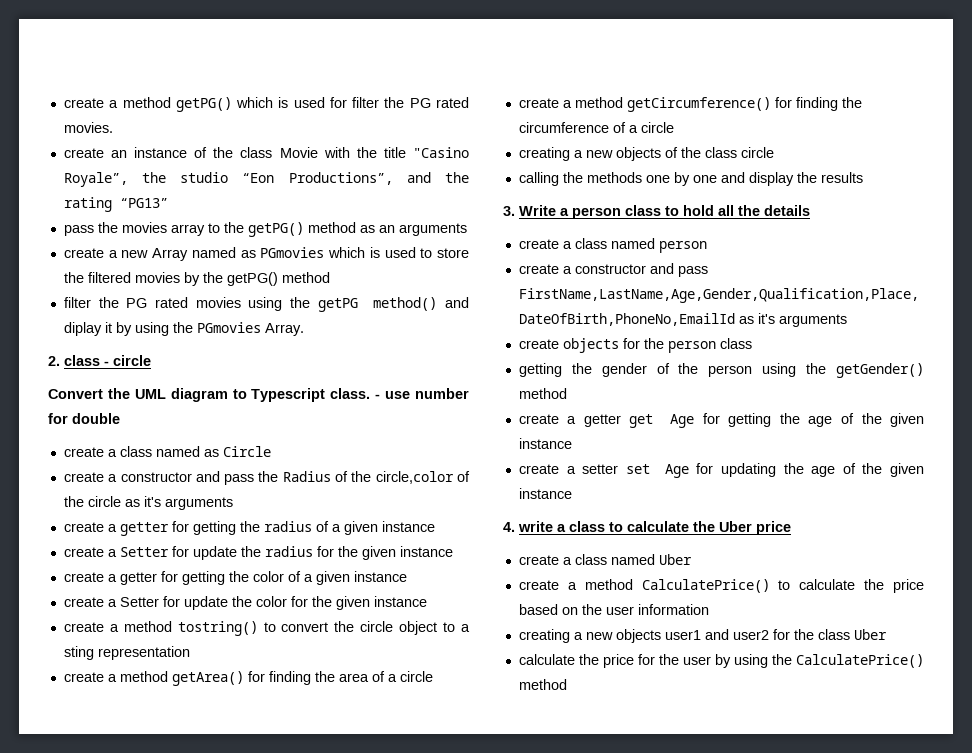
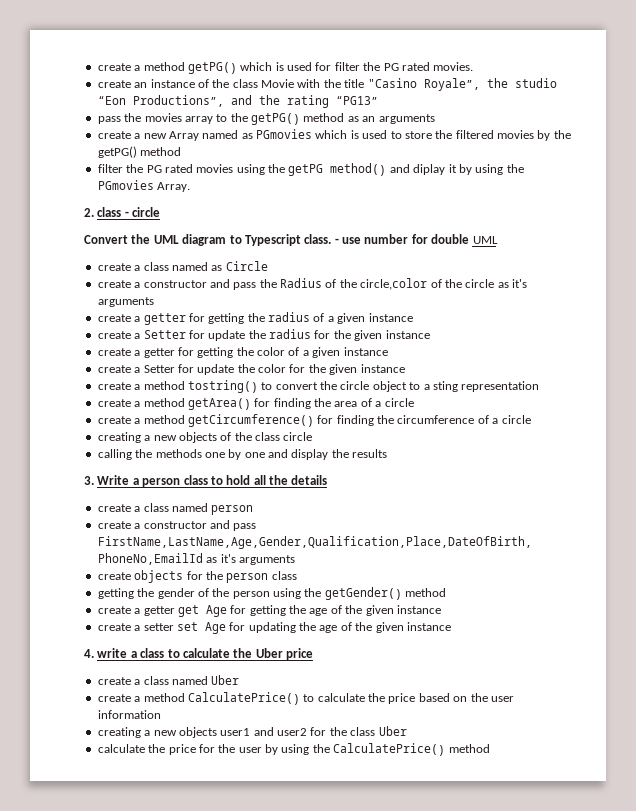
- - use number for double
+ - use number for double UML

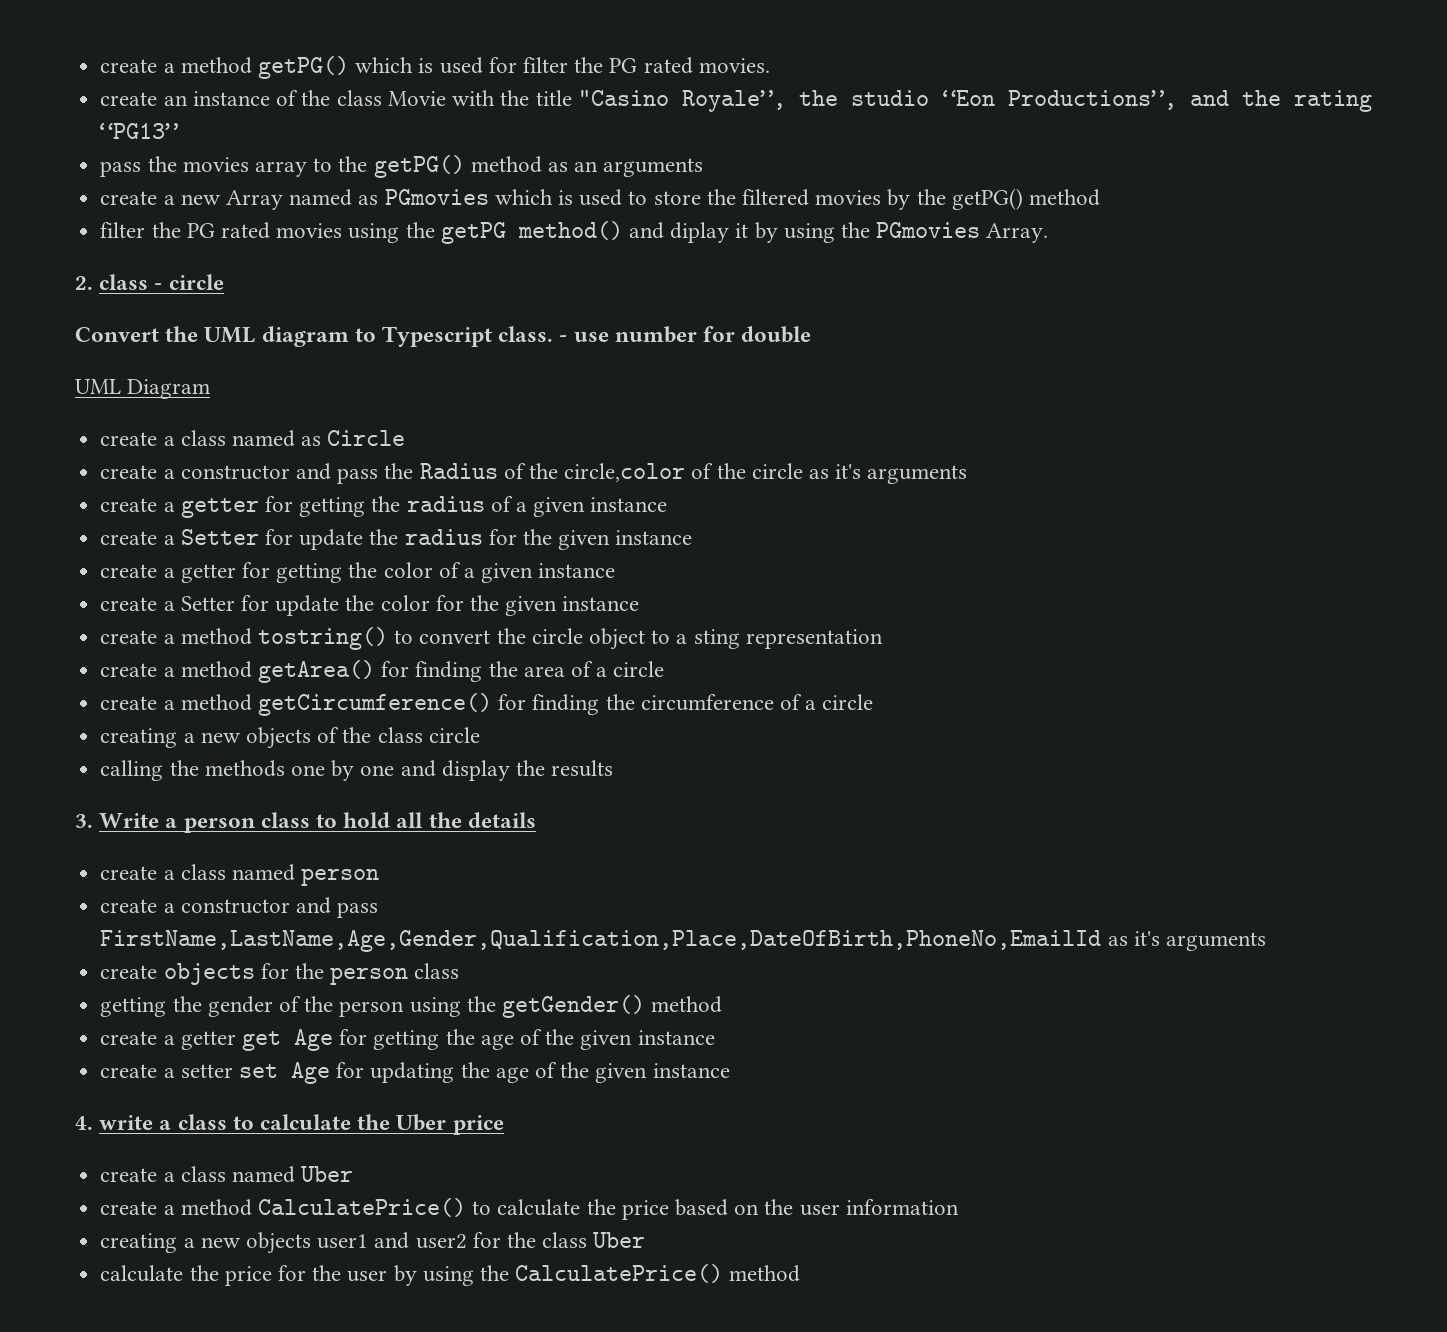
- - use number for double UML
+ - use number for double
+ UML Diagram

